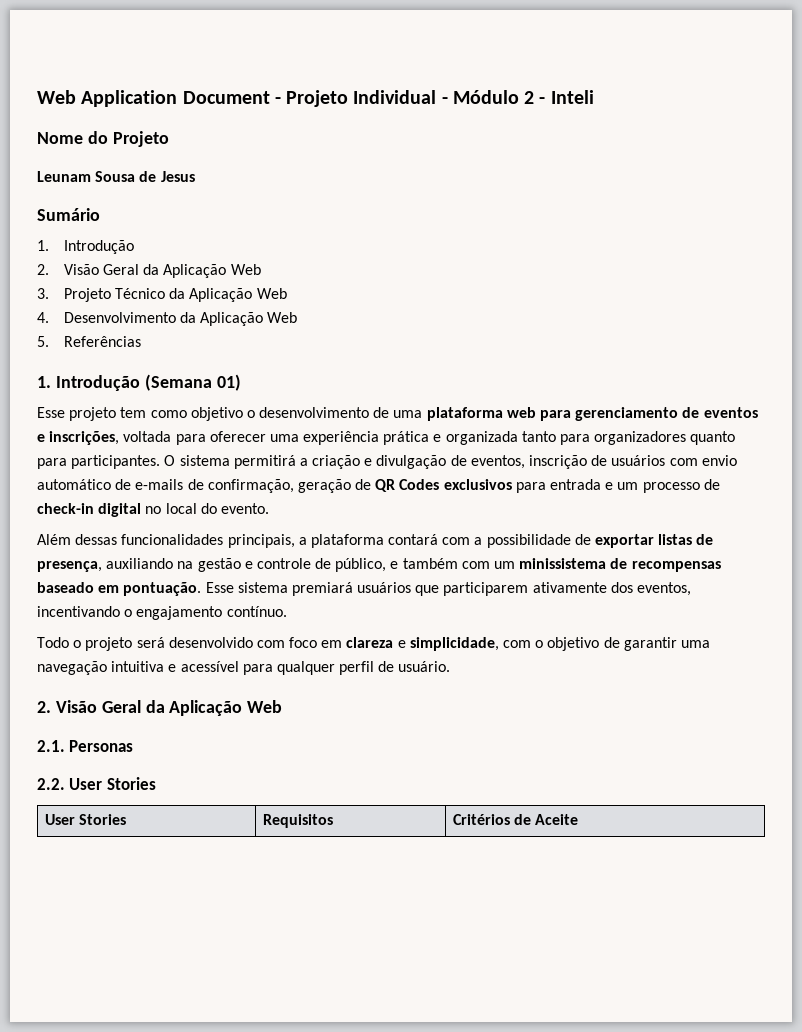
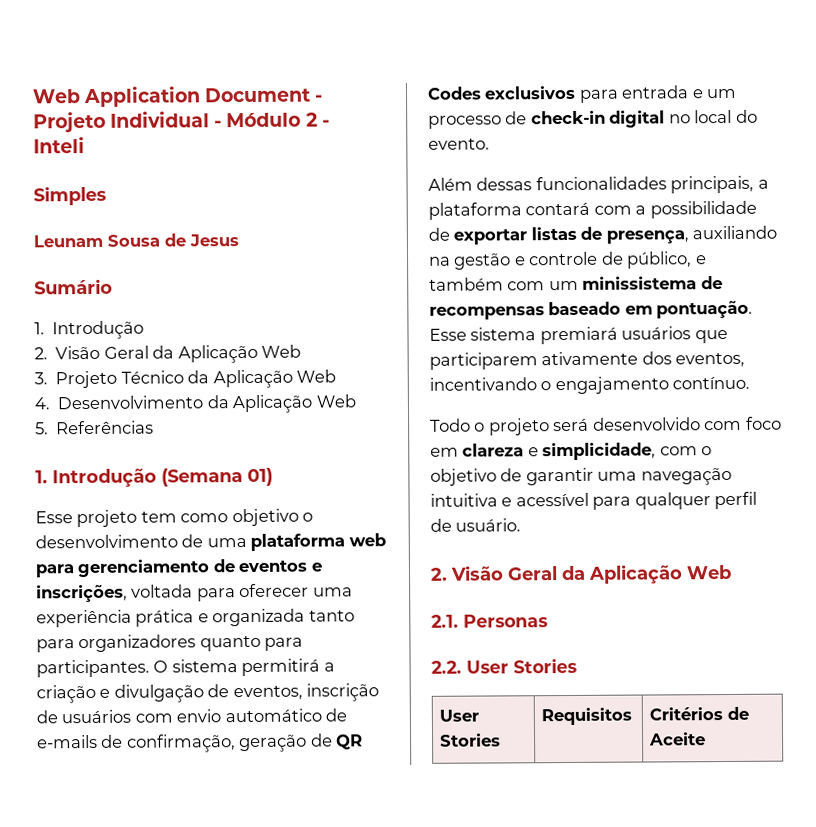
- Nome do Projeto
+ Simples

